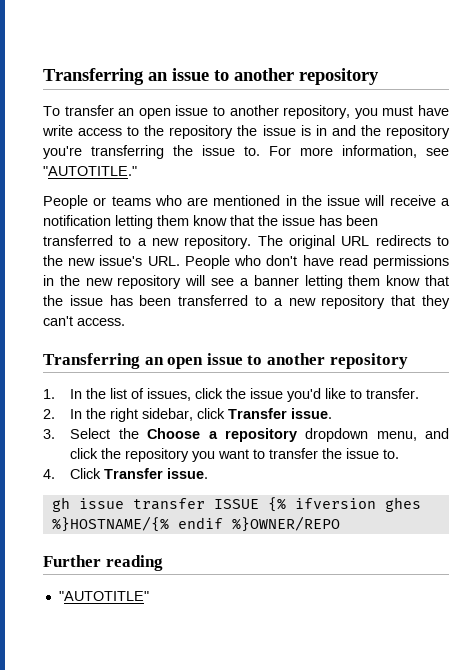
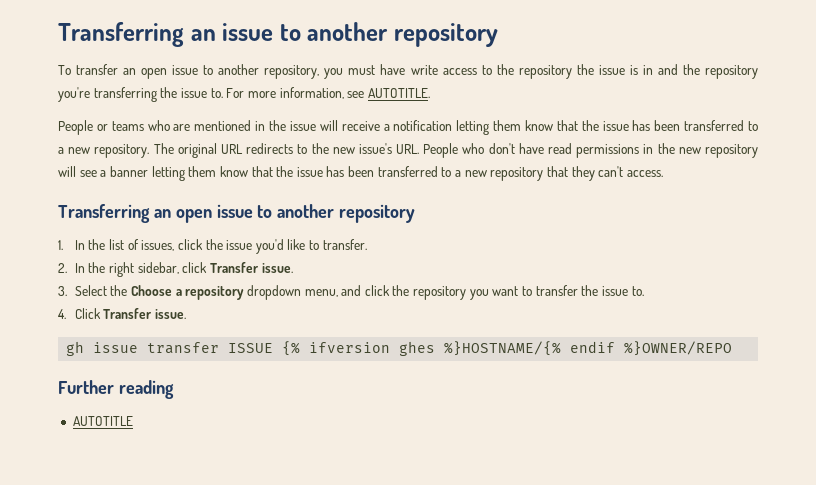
- For more information, see "AUTOTITLE."
+ For more information, see AUTOTITLE.
- "AUTOTITLE"
+ AUTOTITLE

